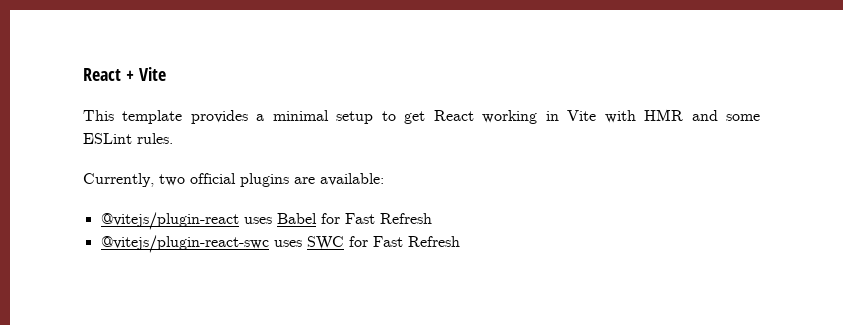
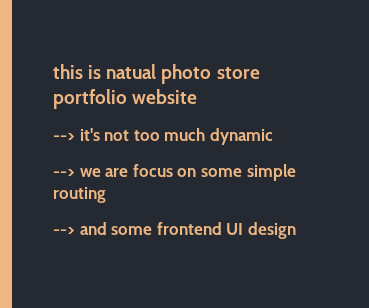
- React + Vite
- This template provides a minimal setup to get React working in Vite with HMR and some ESLint rules.
- Currently, two official plugins are available:
- @vitejs/plugin-react uses Babel for Fast Refresh
- @vitejs/plugin-react-swc uses SWC for Fast Refresh
+ this is natual photo store portfolio website
+ --> it's not too much dynamic
+ --> we are focus on some simple routing
+ --> and some frontend UI design

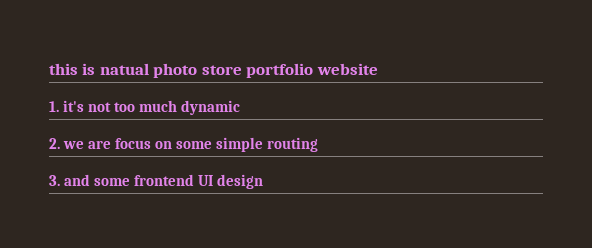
- --> it's not too much dynamic
+ 1. it's not too much dynamic
- --> we are focus on some simple routing
+ 2. we are focus on some simple routing
- --> and some frontend UI design
+ 3. and some frontend UI design

